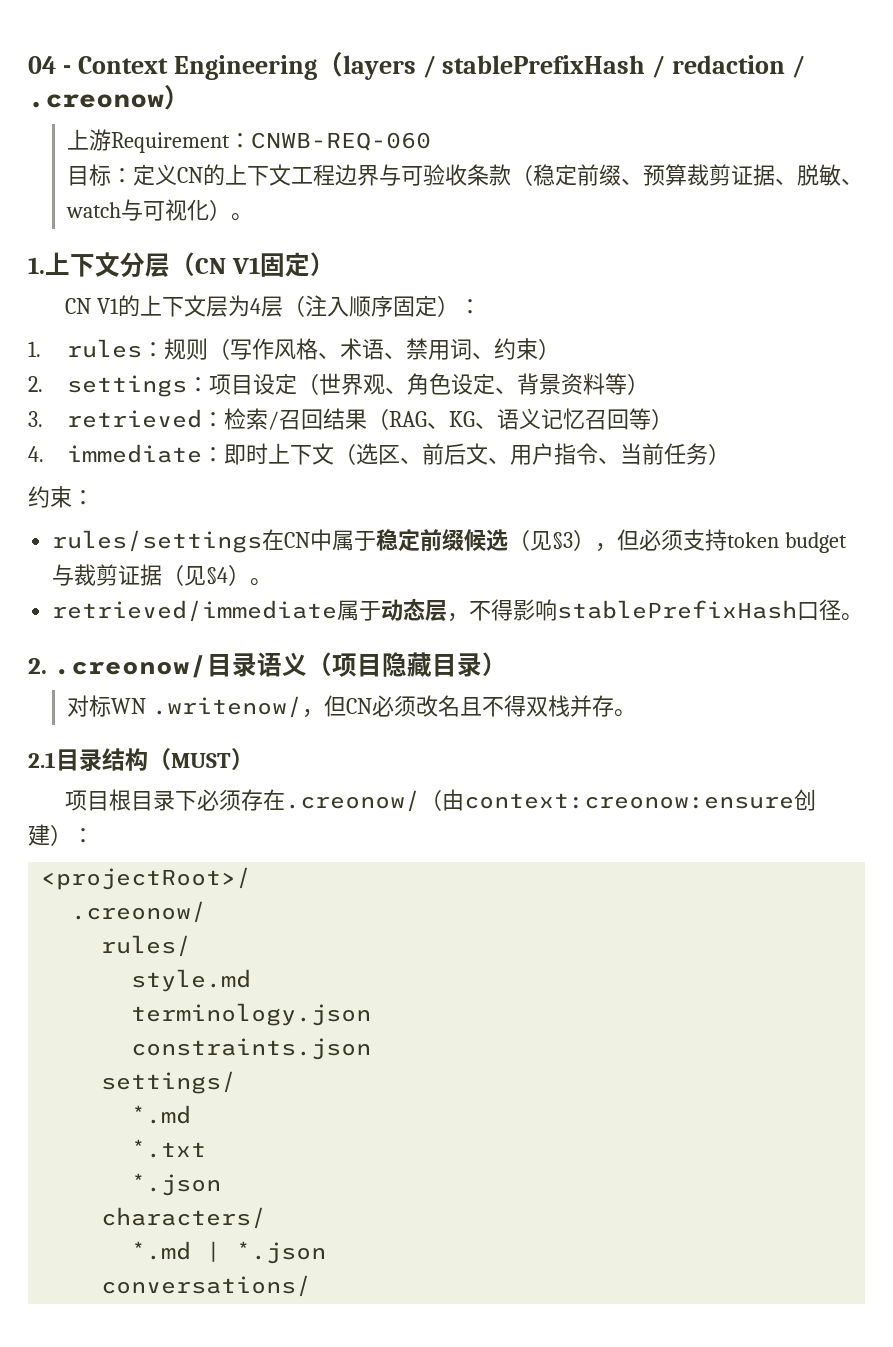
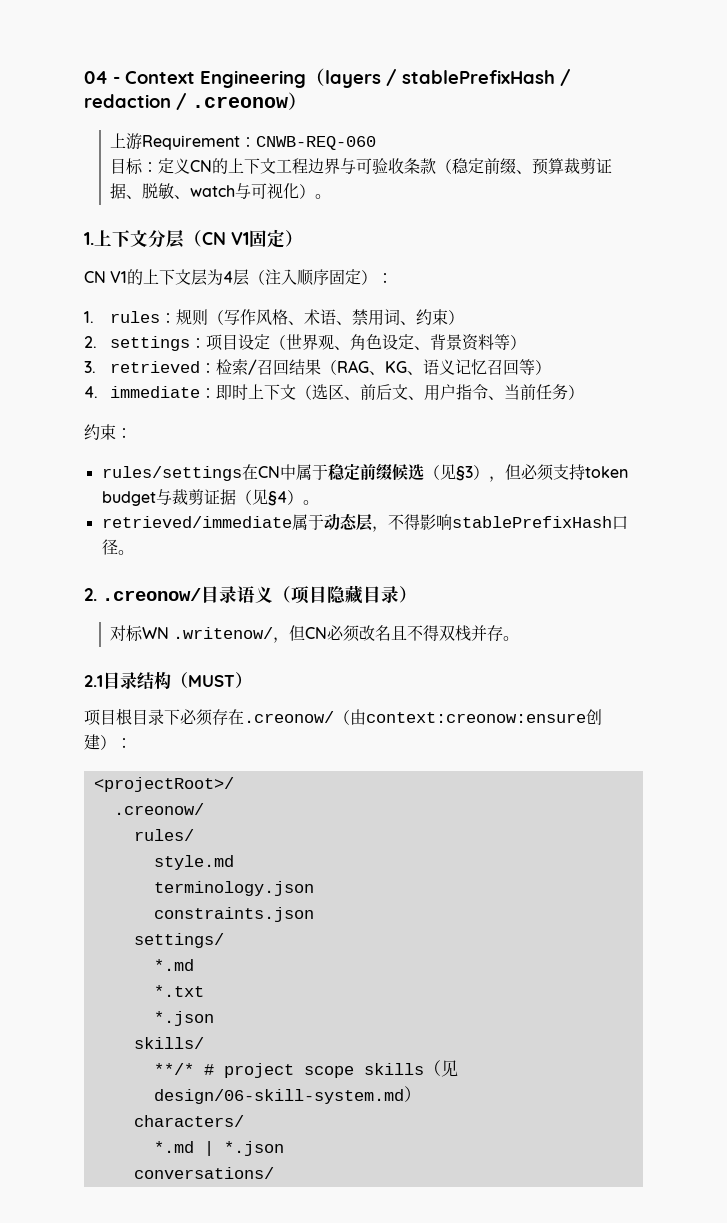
+ skills/
+ **/* # project scope skills（见design/06-skill-system.md）

